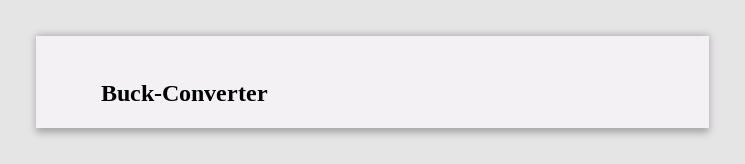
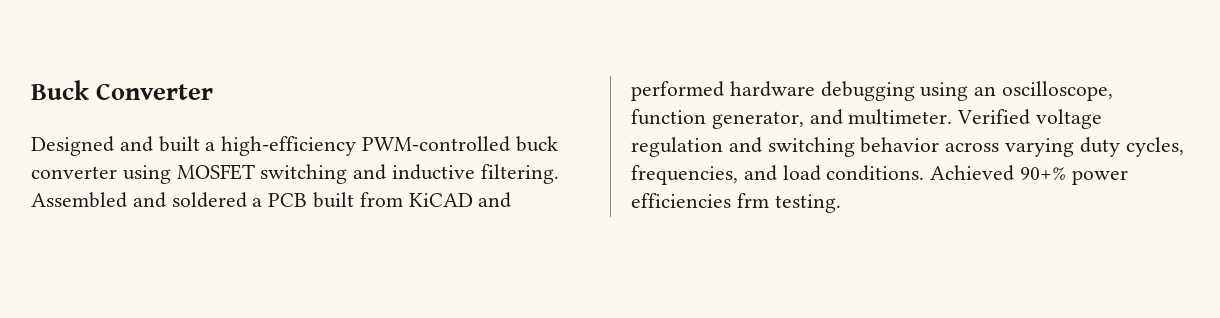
- Buck-Converter
+ Buck Converter
+ Designed and built a high-efficiency PWM-controlled buck converter using MOSFET switching and inductive filtering. Assembled and soldered a PCB built from KiCAD and performed hardware debugging using an oscilloscope, function generator, and multimeter. Verified voltage regulation and switching behavior across varying duty cycles, frequencies, and load conditions. Achieved 90+% power efficiencies frm testing.

